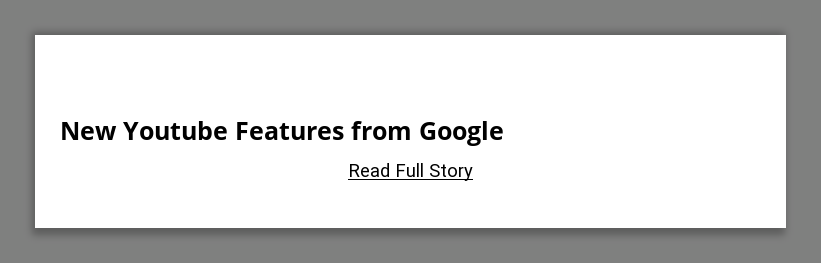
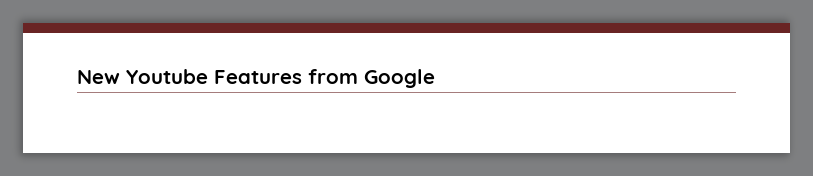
- Read Full Story

